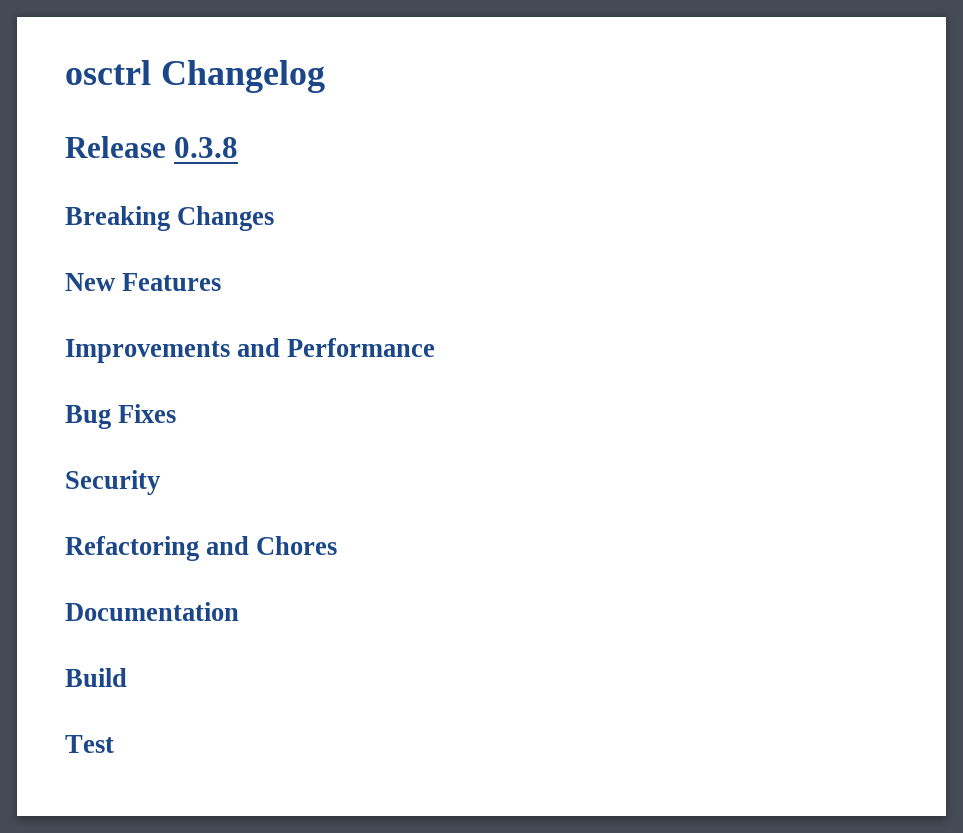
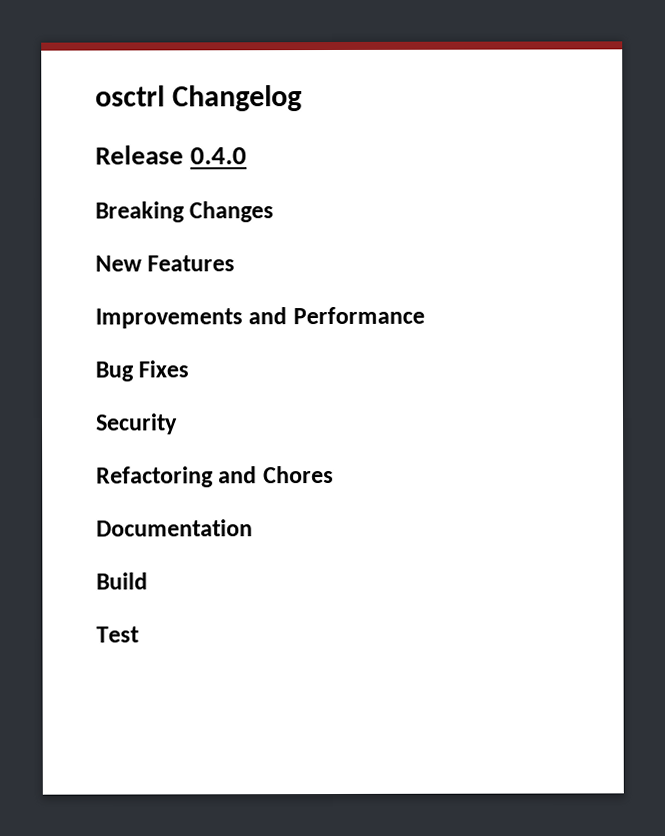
- Release 0.3.8
+ Release 0.4.0

